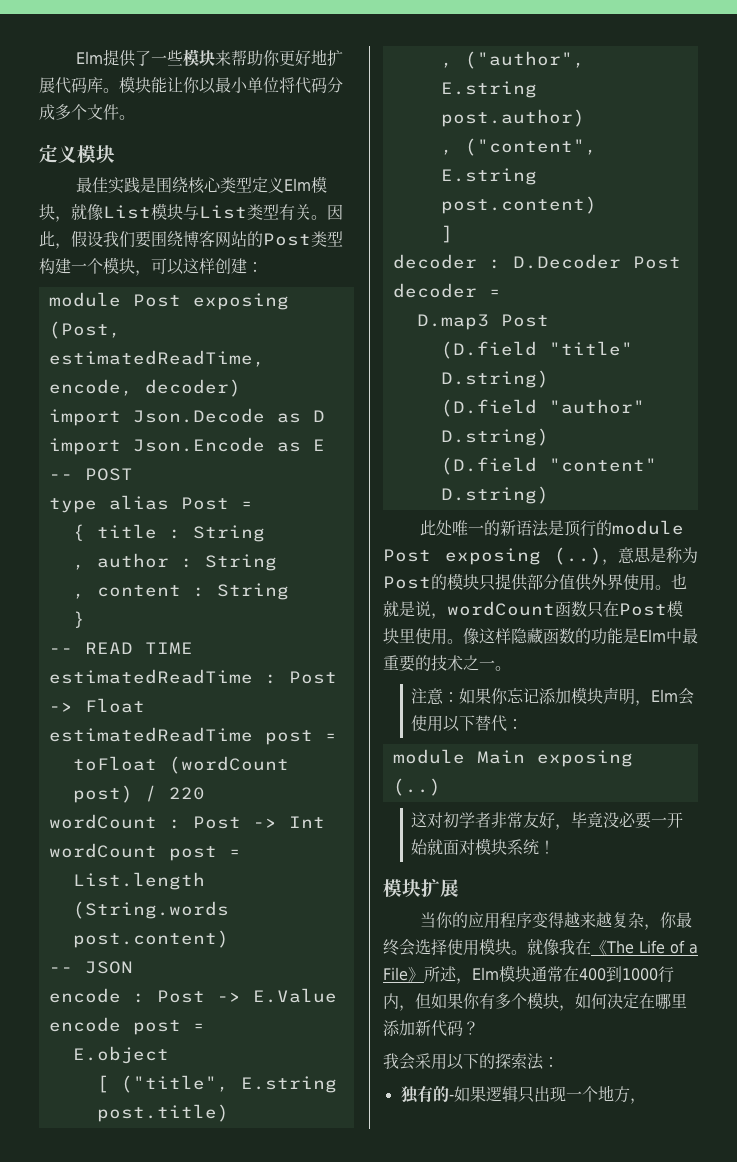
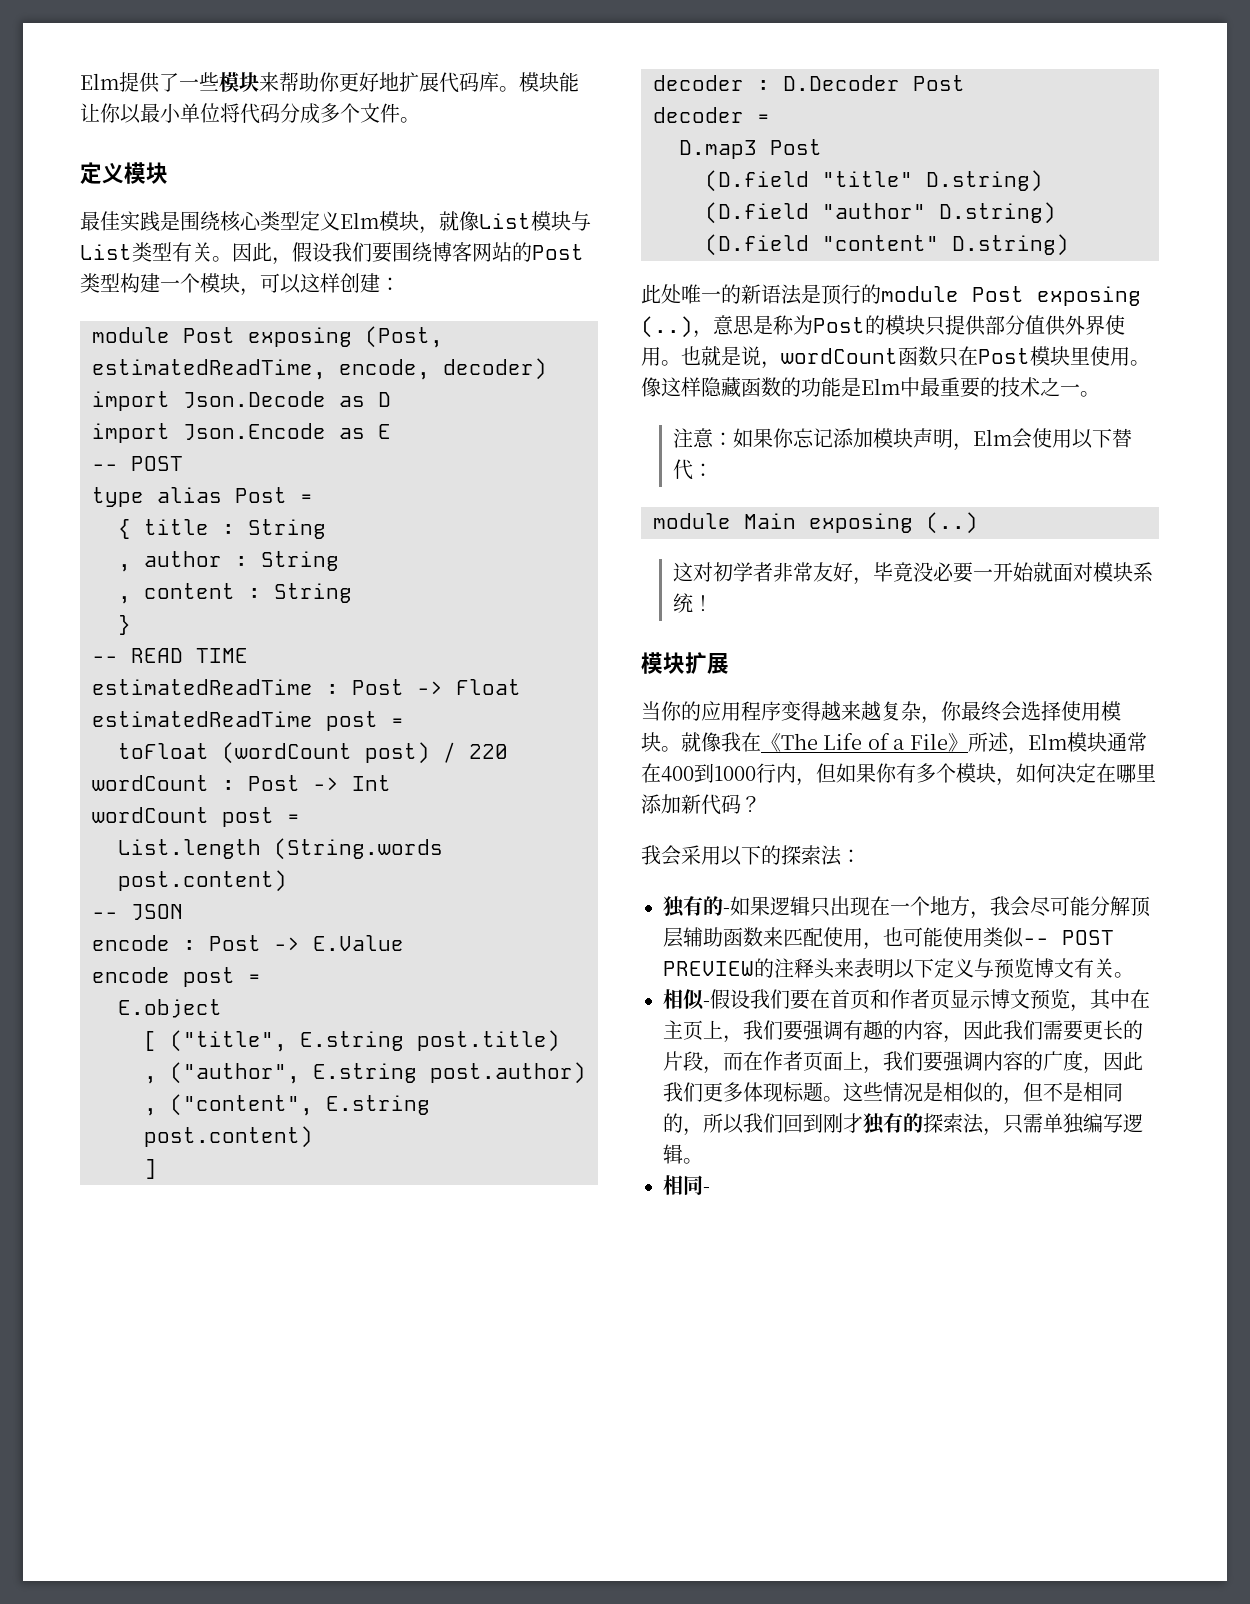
- 独有的-如果逻辑只出现一个地方，
+ 独有的-如果逻辑只出现在一个地方，我会尽可能分解顶层辅助函数来匹配使用，也可能使用类似-- POST PREVIEW的注释头来表明以下定义与预览博文有关。
+ 相似-假设我们要在首页和作者页显示博文预览，其中在主页上，我们要强调有趣的内容，因此我们需要更长的片段，而在作者页面上，我们要强调内容的广度，因此我们更多体现标题。这些情况是相似的，但不是相同的，所以我们回到刚才独有的探索法，只需单独编写逻辑。
+ 相同-

